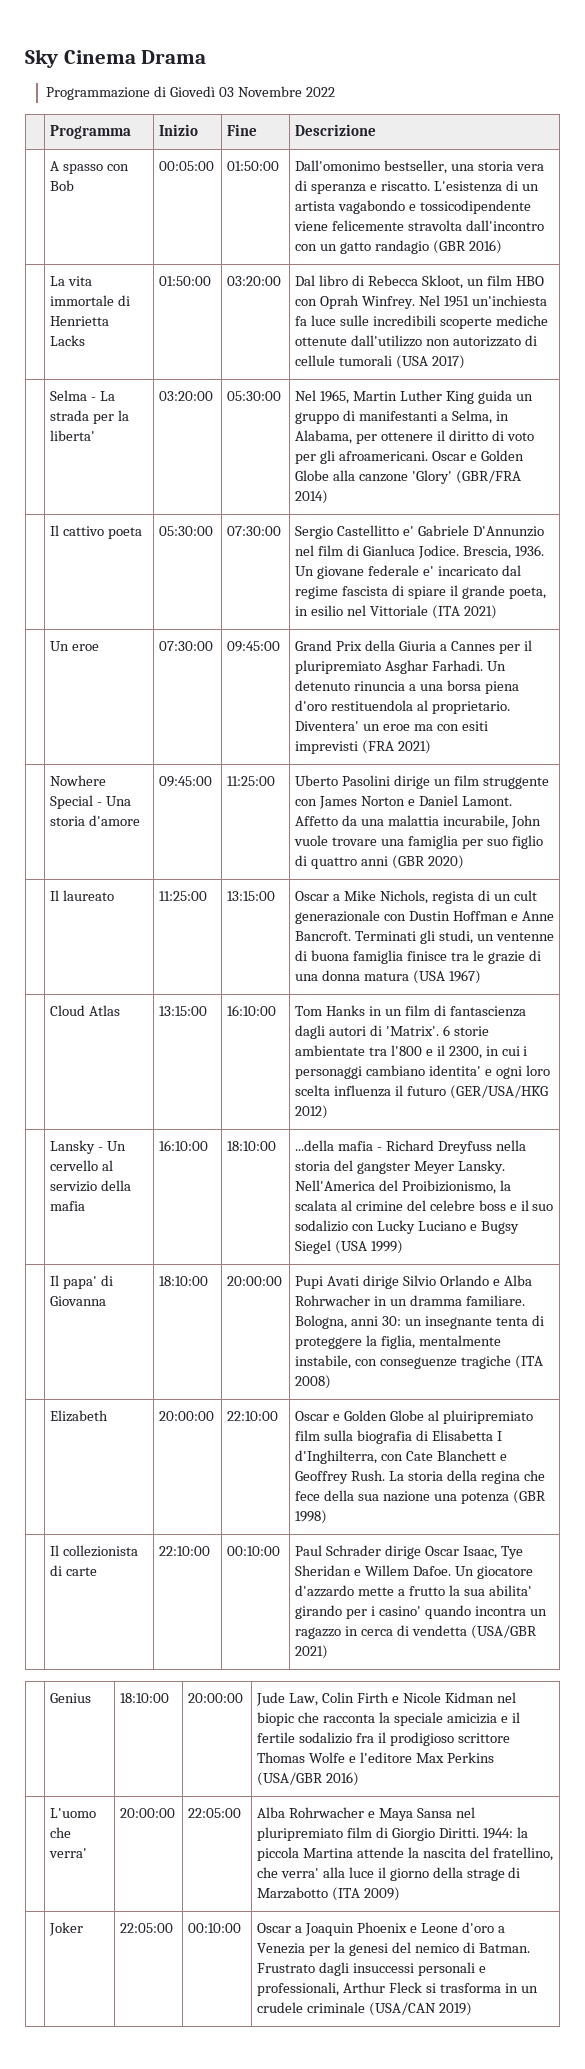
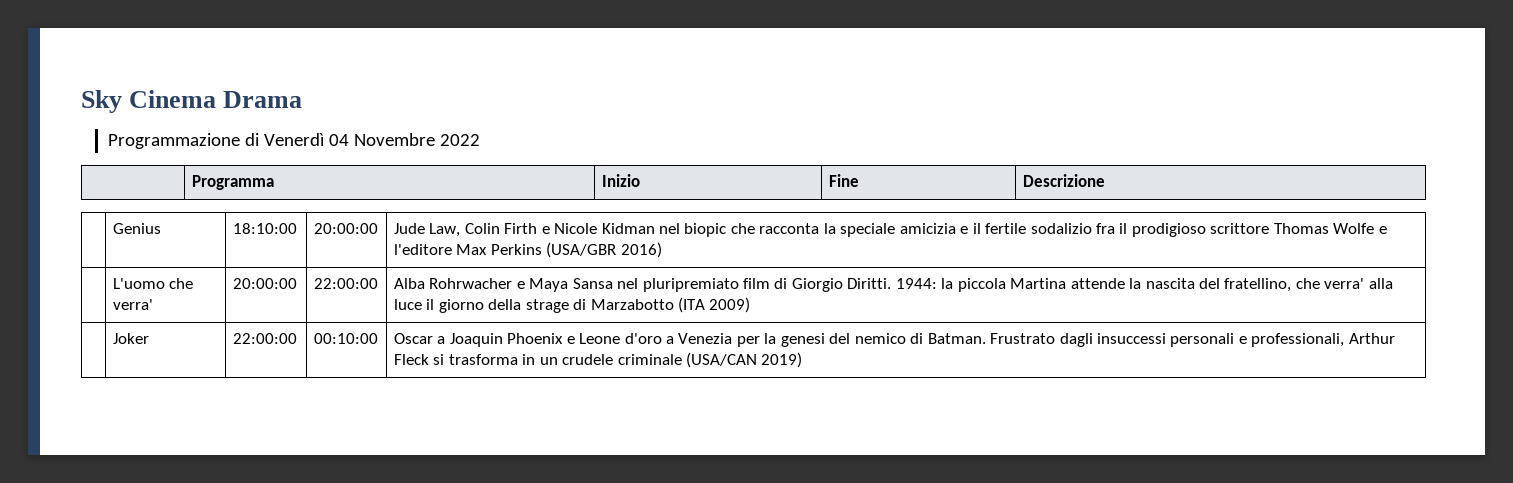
- Programmazione di Giovedì 03 Novembre 2022
+ Programmazione di Venerdì 04 Novembre 2022
- | A spasso con Bob | 00:05:00 | 01:50:00 | Dall'omonimo bestseller, una storia vera di speranza e riscatto. L'esistenza di un artista vagabondo e tossicodipendente viene felicemente stravolta dall'incontro con un gatto randagio (GBR 2016)
- | La vita immortale di Henrietta Lacks | 01:50:00 | 03:20:00 | Dal libro di Rebecca Skloot, un film HBO con Oprah Winfrey. Nel 1951 un'inchiesta fa luce sulle incredibili scoperte mediche ottenute dall'utilizzo non autorizzato di cellule tumorali (USA 2017)
- | Selma - La strada per la liberta' | 03:20:00 | 05:30:00 | Nel 1965, Martin Luther King guida un gruppo di manifestanti a Selma, in Alabama, per ottenere il diritto di voto per gli afroamericani. Oscar e Golden Globe alla canzone 'Glory' (GBR/FRA 2014)
- | Il cattivo poeta | 05:30:00 | 07:30:00 | Sergio Castellitto e' Gabriele D'Annunzio nel film di Gianluca Jodice. Brescia, 1936. Un giovane federale e' incaricato dal regime fascista di spiare il grande poeta, in esilio nel Vittoriale (ITA 2021)
- | Un eroe | 07:30:00 | 09:45:00 | Grand Prix della Giuria a Cannes per il pluripremiato Asghar Farhadi. Un detenuto rinuncia a una borsa piena d'oro restituendola al proprietario. Diventera' un eroe ma con esiti imprevisti (FRA 2021)
- | Nowhere Special - Una storia d'amore | 09:45:00 | 11:25:00 | Uberto Pasolini dirige un film struggente con James Norton e Daniel Lamont. Affetto da una malattia incurabile, John vuole trovare una famiglia per suo figlio di quattro anni (GBR 2020)
- | Il laureato | 11:25:00 | 13:15:00 | Oscar a Mike Nichols, regista di un cult generazionale con Dustin Hoffman e Anne Bancroft. Terminati gli studi, un ventenne di buona famiglia finisce tra le grazie di una donna matura (USA 1967)
- | Cloud Atlas | 13:15:00 | 16:10:00 | Tom Hanks in un film di fantascienza dagli autori di 'Matrix'. 6 storie ambientate tra l'800 e il 2300, in cui i personaggi cambiano identita' e ogni loro scelta influenza il futuro (GER/USA/HKG 2012)
- | Lansky - Un cervello al servizio della mafia | 16:10:00 | 18:10:00 | ...della mafia - Richard Dreyfuss nella storia del gangster Meyer Lansky. Nell'America del Proibizionismo, la scalata al crimine del celebre boss e il suo sodalizio con Lucky Luciano e Bugsy Siegel (USA 1999)
- | Il papa' di Giovanna | 18:10:00 | 20:00:00 | Pupi Avati dirige Silvio Orlando e Alba Rohrwacher in un dramma familiare. Bologna, anni 30: un insegnante tenta di proteggere la figlia, mentalmente instabile, con conseguenze tragiche (ITA 2008)
- | Elizabeth | 20:00:00 | 22:10:00 | Oscar e Golden Globe al pluiripremiato film sulla biografia di Elisabetta I d'Inghilterra, con Cate Blanchett e Geoffrey Rush. La storia della regina che fece della sua nazione una potenza (GBR 1998)
- | Il collezionista di carte | 22:10:00 | 00:10:00 | Paul Schrader dirige Oscar Isaac, Tye Sheridan e Willem Dafoe. Un giocatore d'azzardo mette a frutto la sua abilita' girando per i casino' quando incontra un ragazzo in cerca di vendetta (USA/GBR 2021)
- | L'uomo che verra' | 20:00:00 | 22:05:00 | Alba Rohrwacher e Maya Sansa nel pluripremiato film di Giorgio Diritti. 1944: la piccola Martina attende la nascita del fratellino, che verra' alla luce il giorno della strage di Marzabotto (ITA 2009)
+ | L'uomo che verra' | 20:00:00 | 22:00:00 | Alba Rohrwacher e Maya Sansa nel pluripremiato film di Giorgio Diritti. 1944: la piccola Martina attende la nascita del fratellino, che verra' alla luce il giorno della strage di Marzabotto (ITA 2009)
- | Joker | 22:05:00 | 00:10:00 | Oscar a Joaquin Phoenix e Leone d'oro a Venezia per la genesi del nemico di Batman. Frustrato dagli insuccessi personali e professionali, Arthur Fleck si trasforma in un crudele criminale (USA/CAN 2019)
+ | Joker | 22:00:00 | 00:10:00 | Oscar a Joaquin Phoenix e Leone d'oro a Venezia per la genesi del nemico di Batman. Frustrato dagli insuccessi personali e professionali, Arthur Fleck si trasforma in un crudele criminale (USA/CAN 2019)

